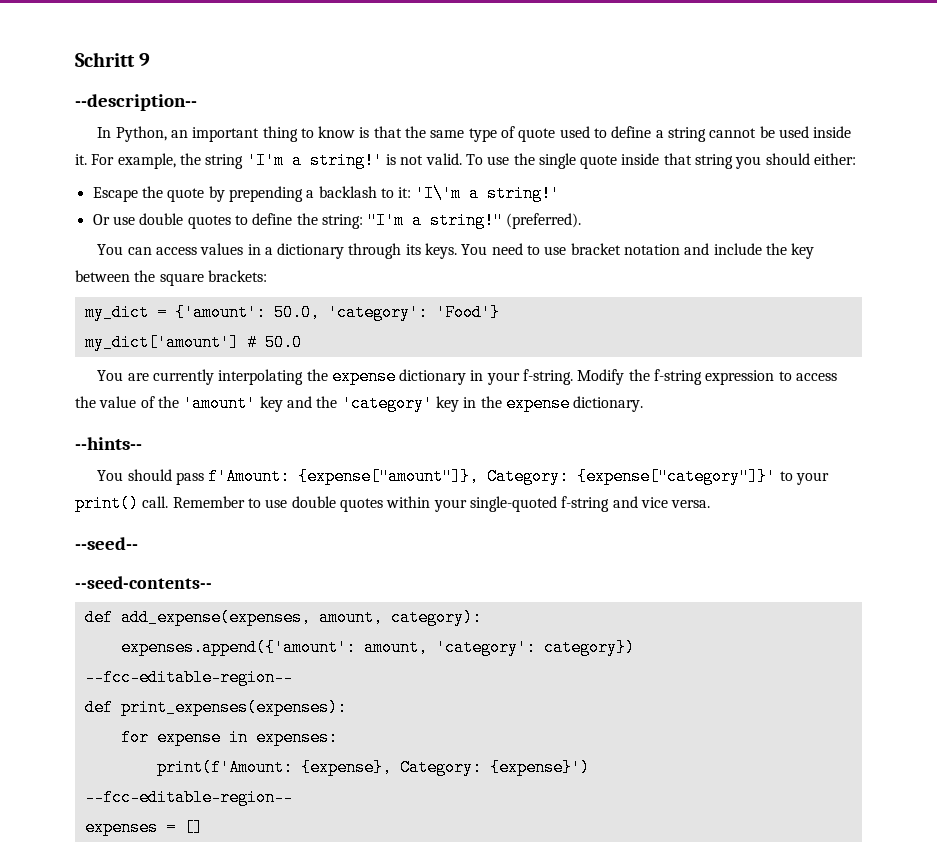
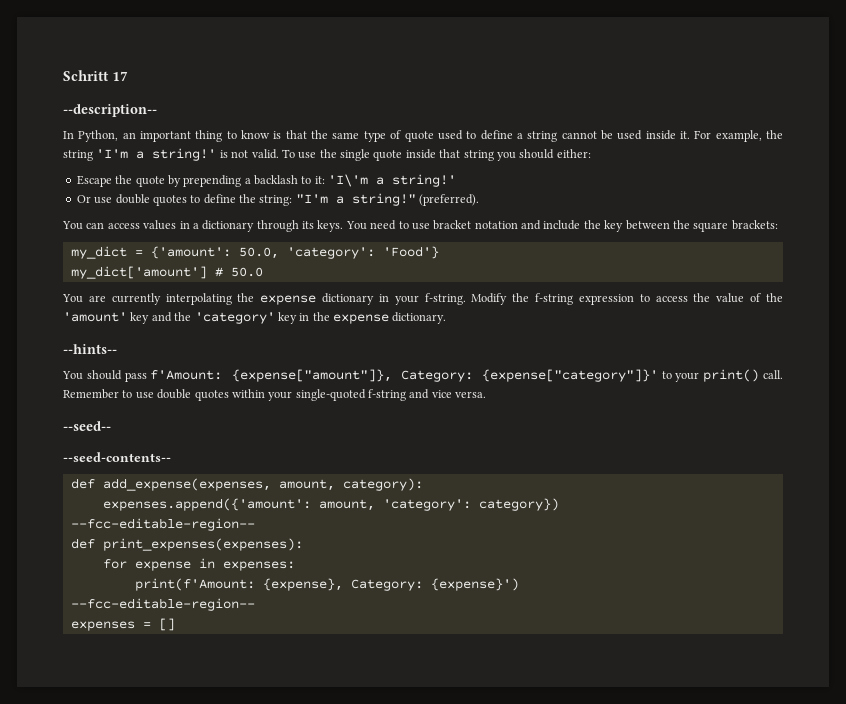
- Schritt 9
+ Schritt 17

